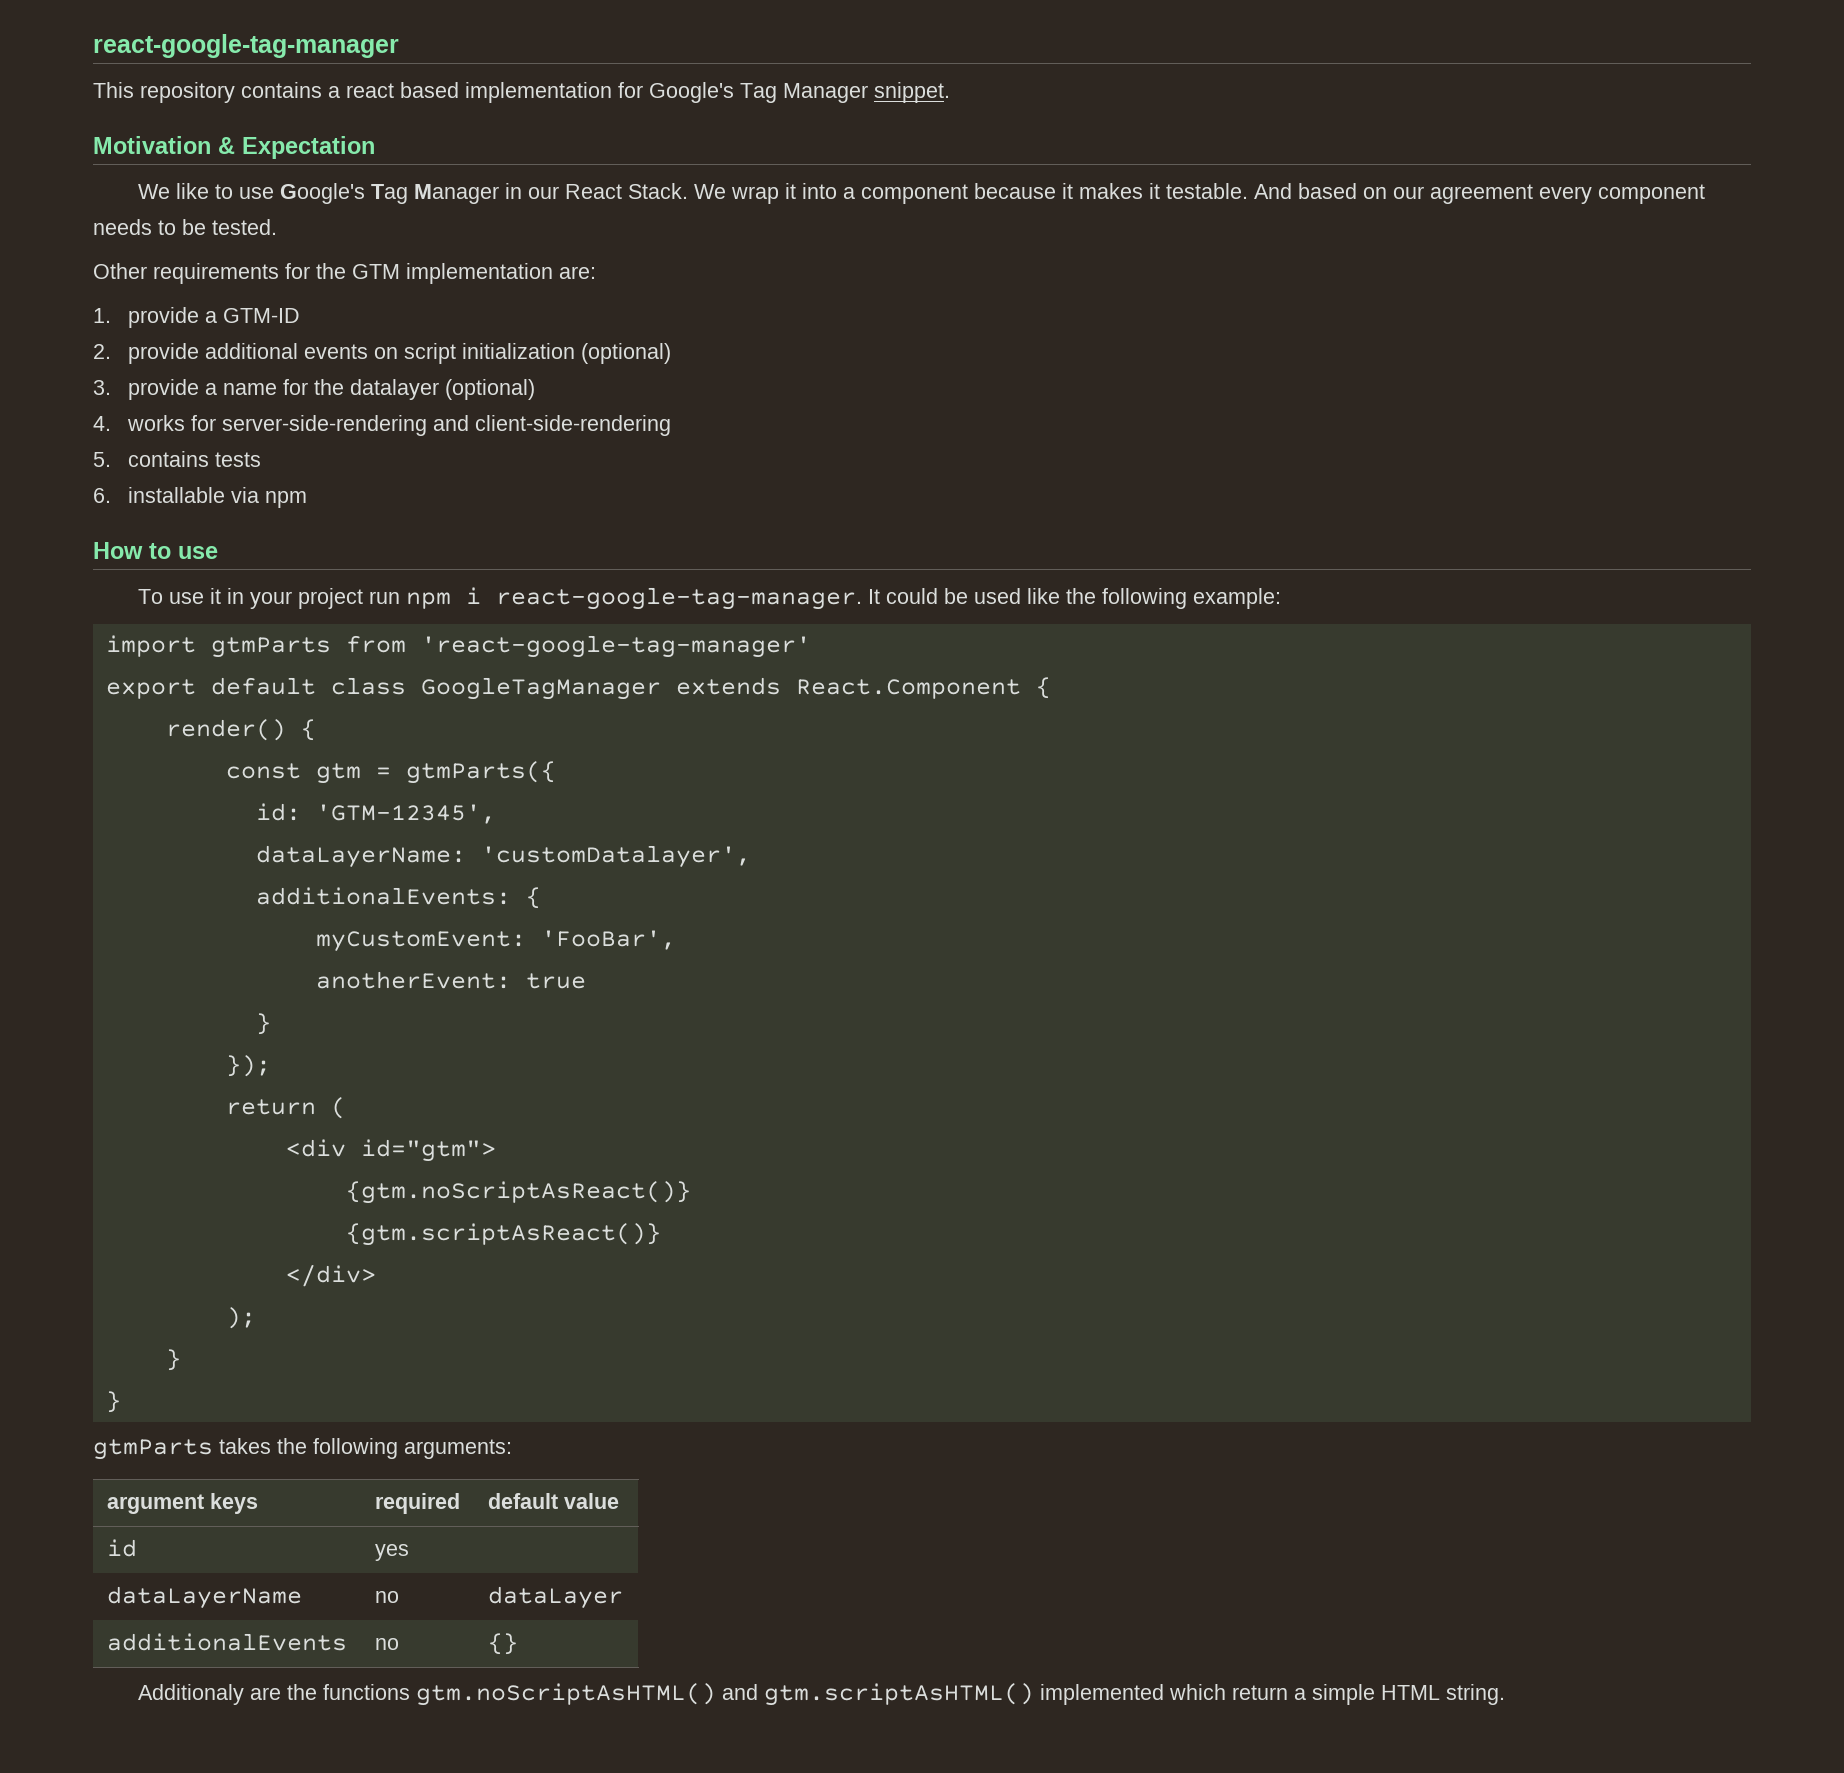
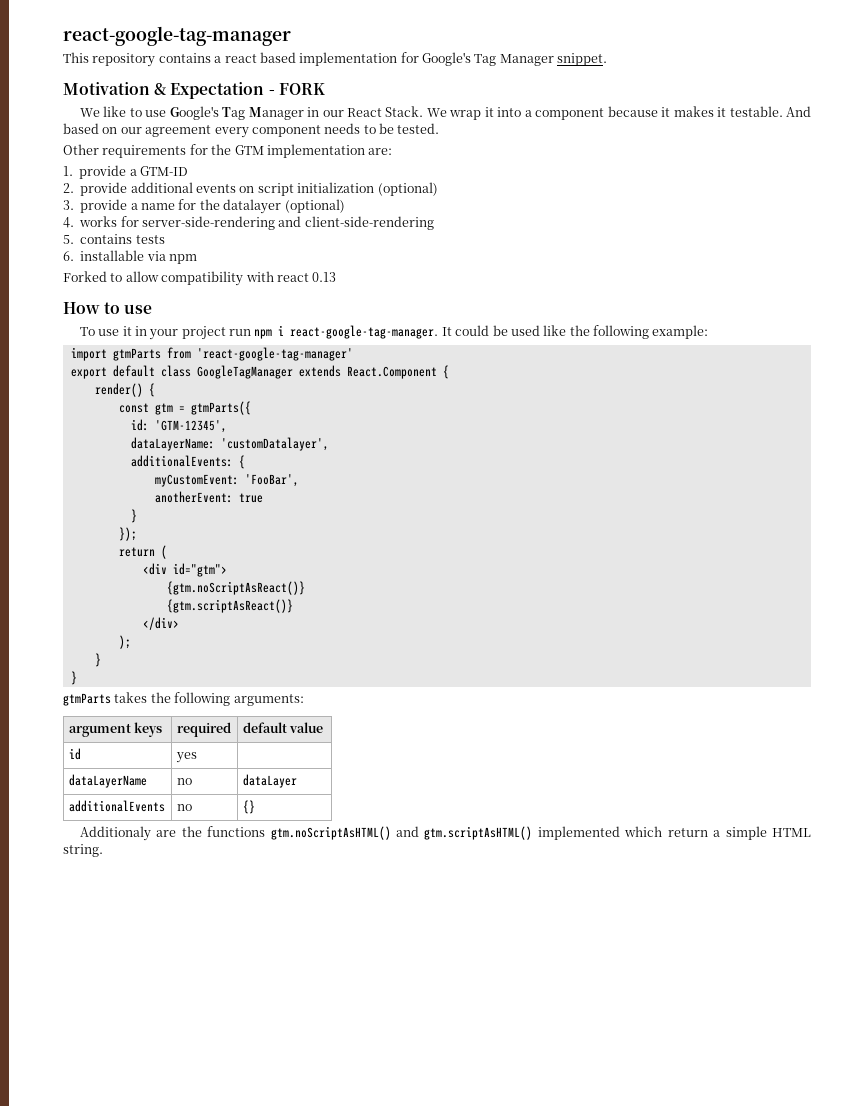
- Motivation & Expectation
+ Motivation & Expectation - FORK
+ Forked to allow compatibility with react 0.13

